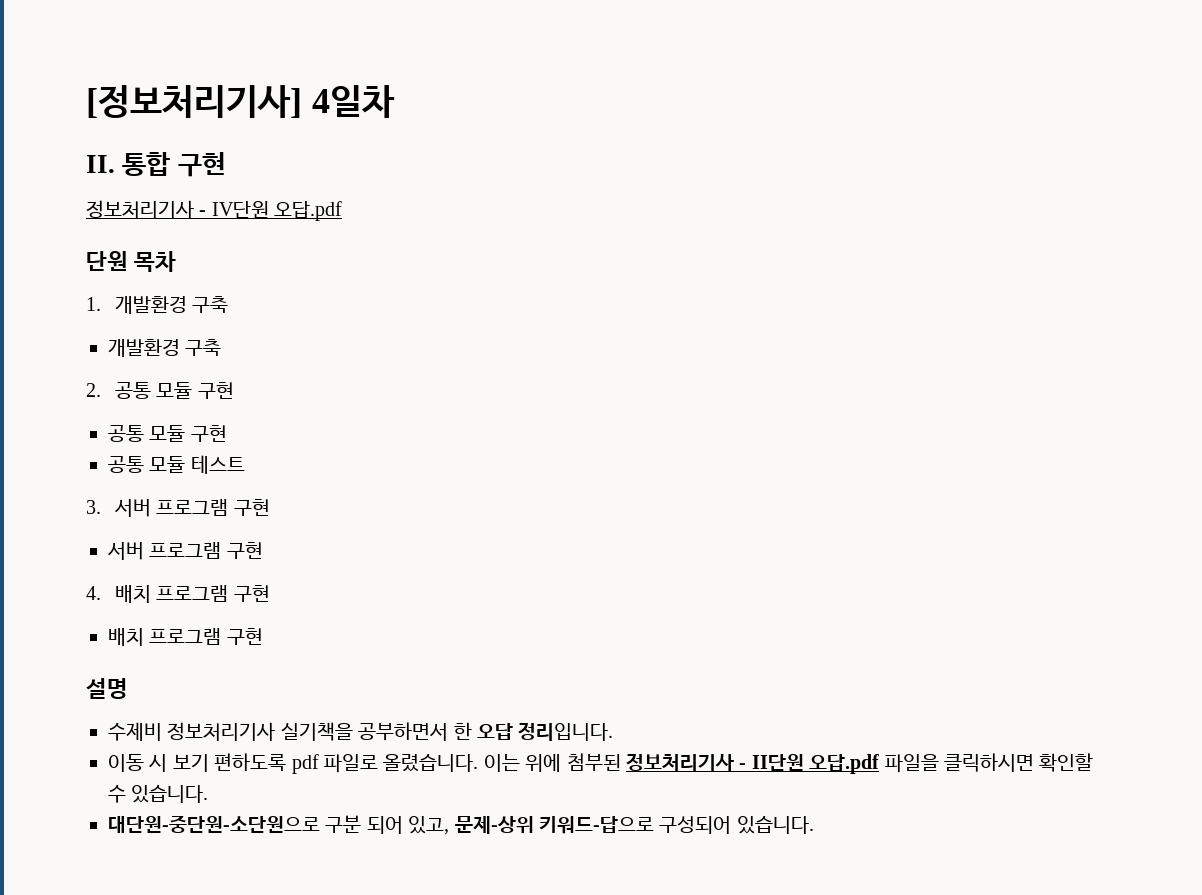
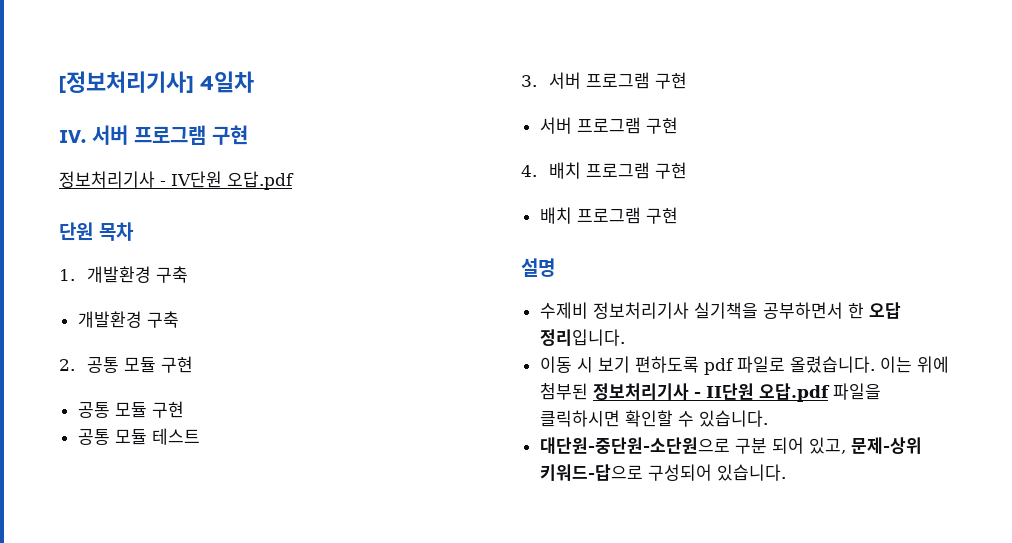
- II. 통합 구현
+ IV. 서버 프로그램 구현

